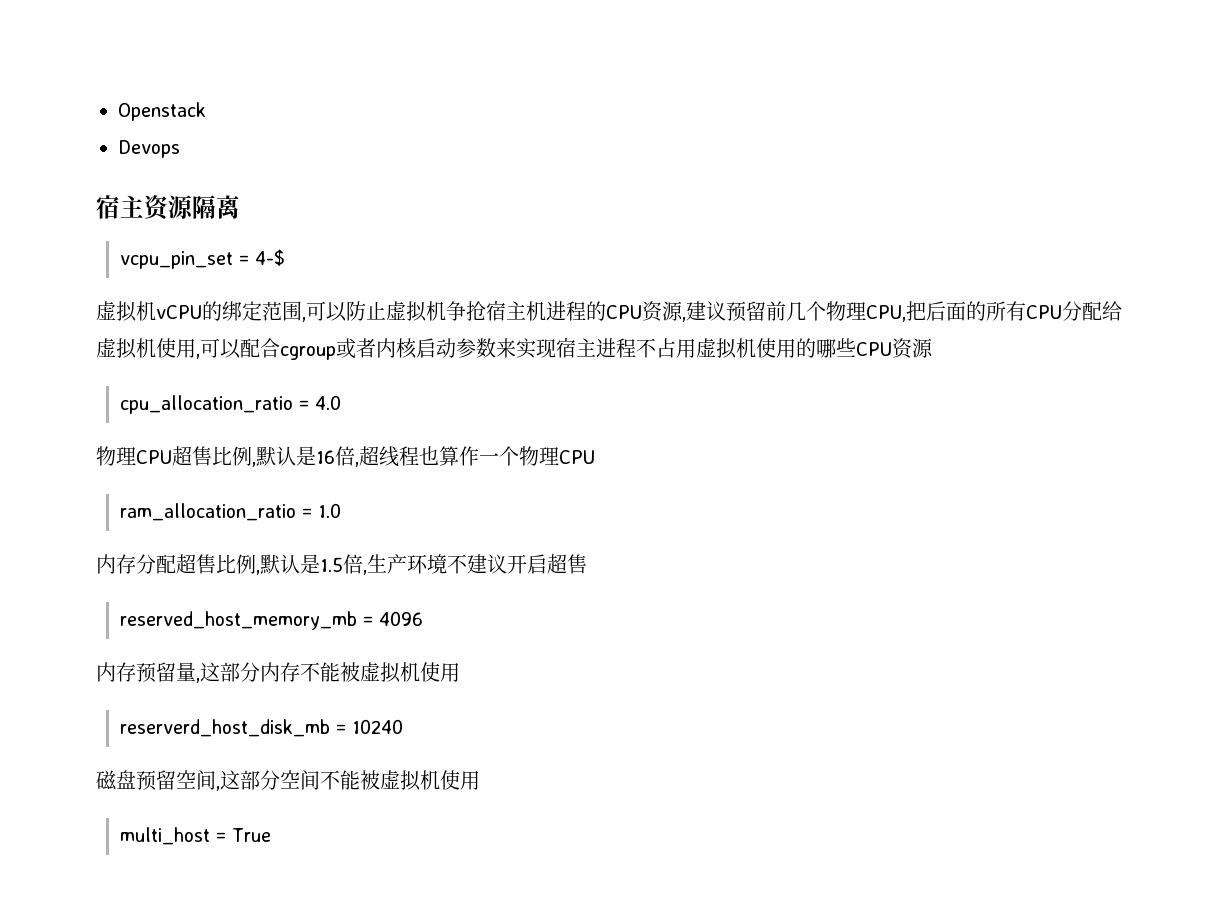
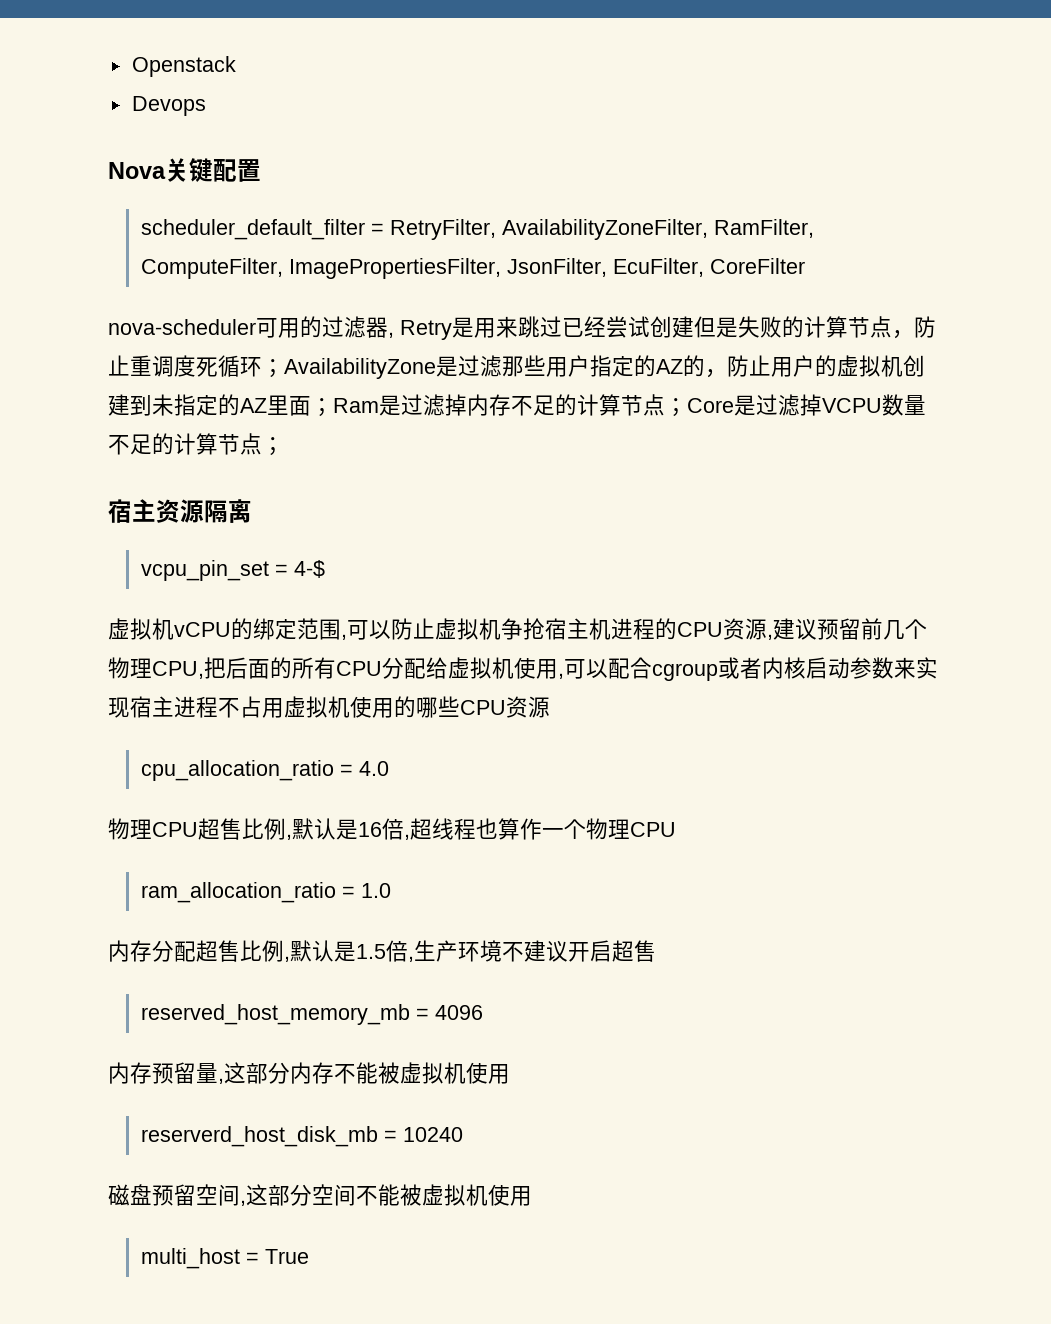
+ Nova关键配置
+ scheduler_default_filter = RetryFilter, AvailabilityZoneFilter, RamFilter, ComputeFilter, ImagePropertiesFilter, JsonFilter, EcuFilter, CoreFilter
+ nova-scheduler可用的过滤器, Retry是用来跳过已经尝试创建但是失败的计算节点，防止重调度死循环；AvailabilityZone是过滤那些用户指定的AZ的，防止用户的虚拟机创建到未指定的AZ里面；Ram是过滤掉内存不足的计算节点；Core是过滤掉VCPU数量不足的计算节点；

